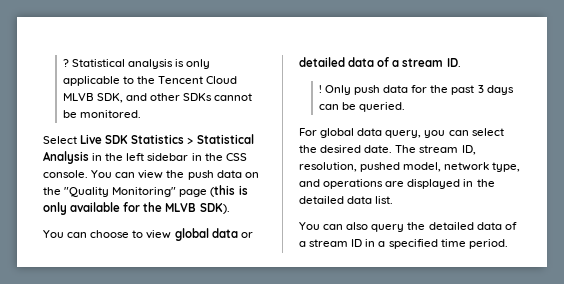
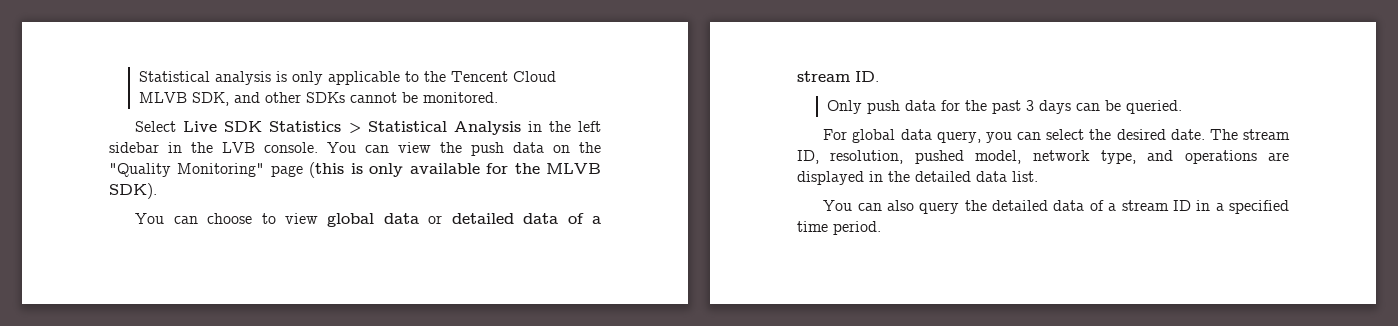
- ?
- Select Live SDK Statistics > Statistical Analysis in the left sidebar in the CSS console.
+ Select Live SDK Statistics > Statistical Analysis in the left sidebar in the LVB console.
- !

